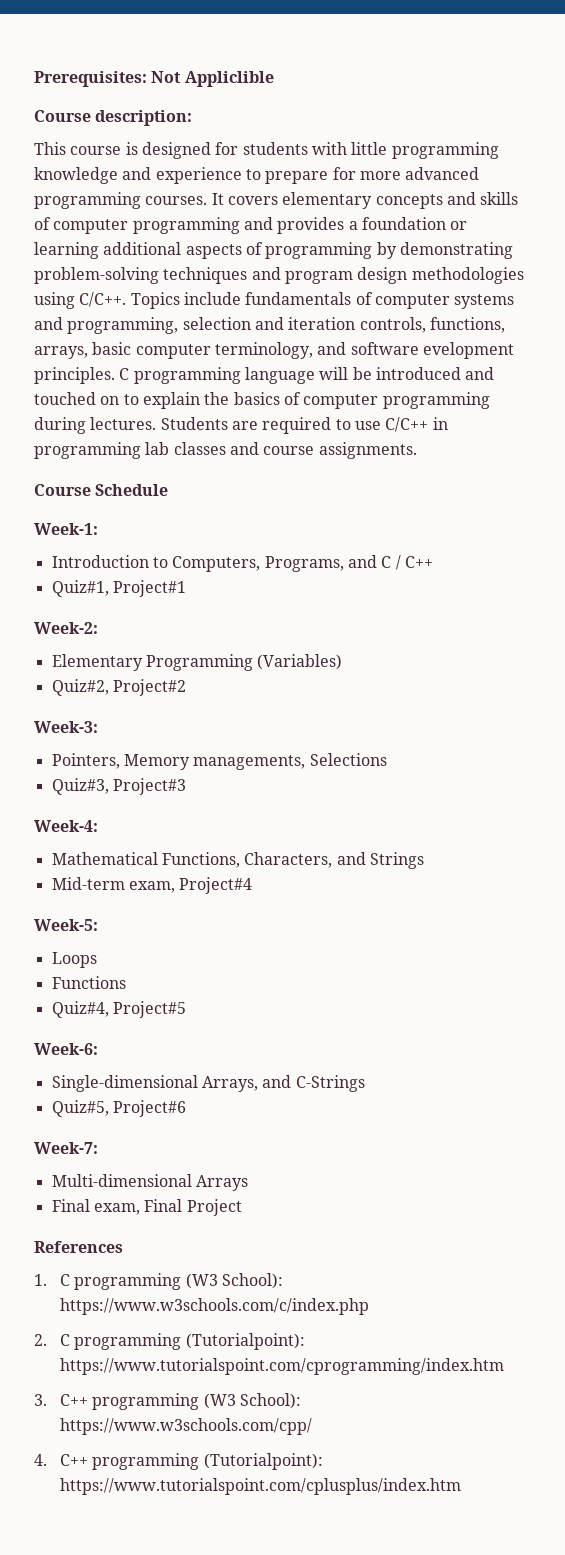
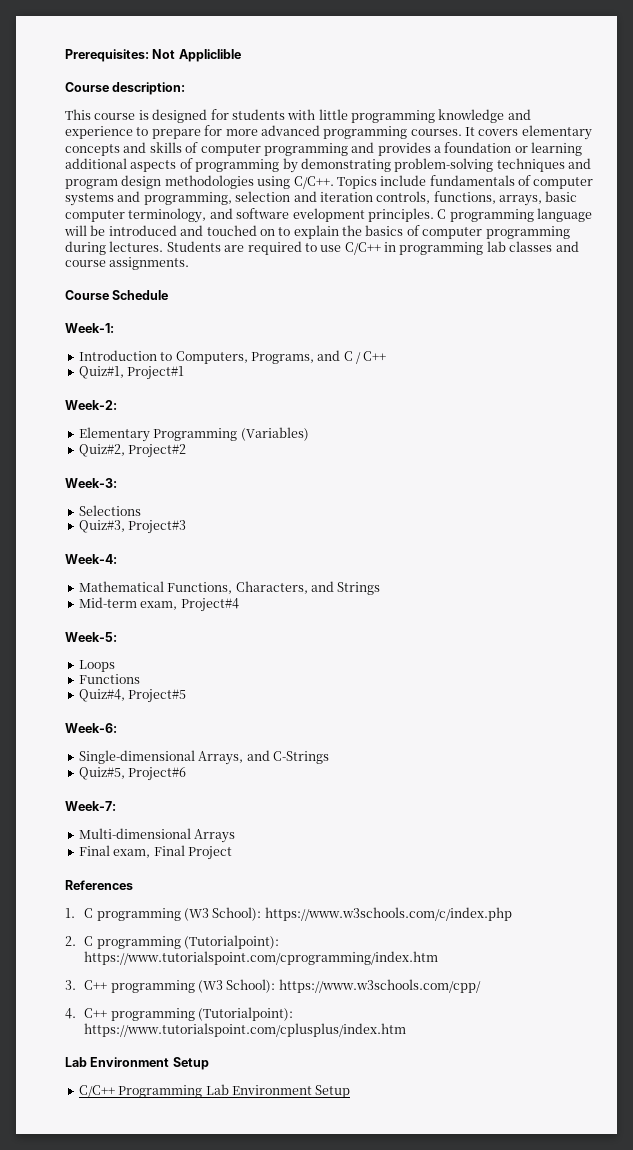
- Pointers, Memory managements, Selections
+ Selections
  4. C++ programming (Tutorialpoint): https://www.tutorialspoint.com/cplusplus/index.htm
+ Lab Environment Setup
+ C/C++ Programming Lab Environment Setup

